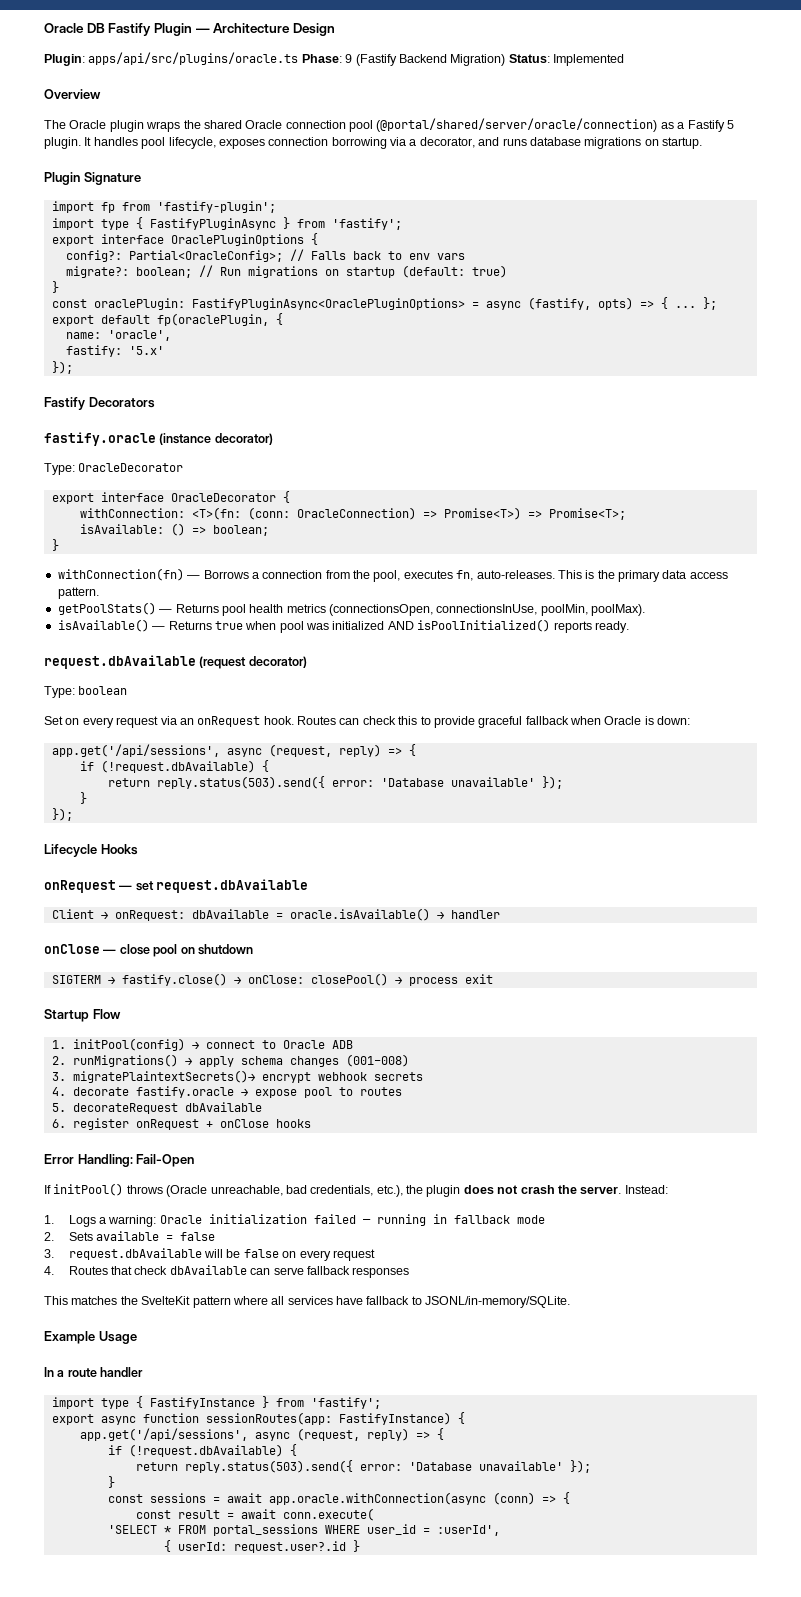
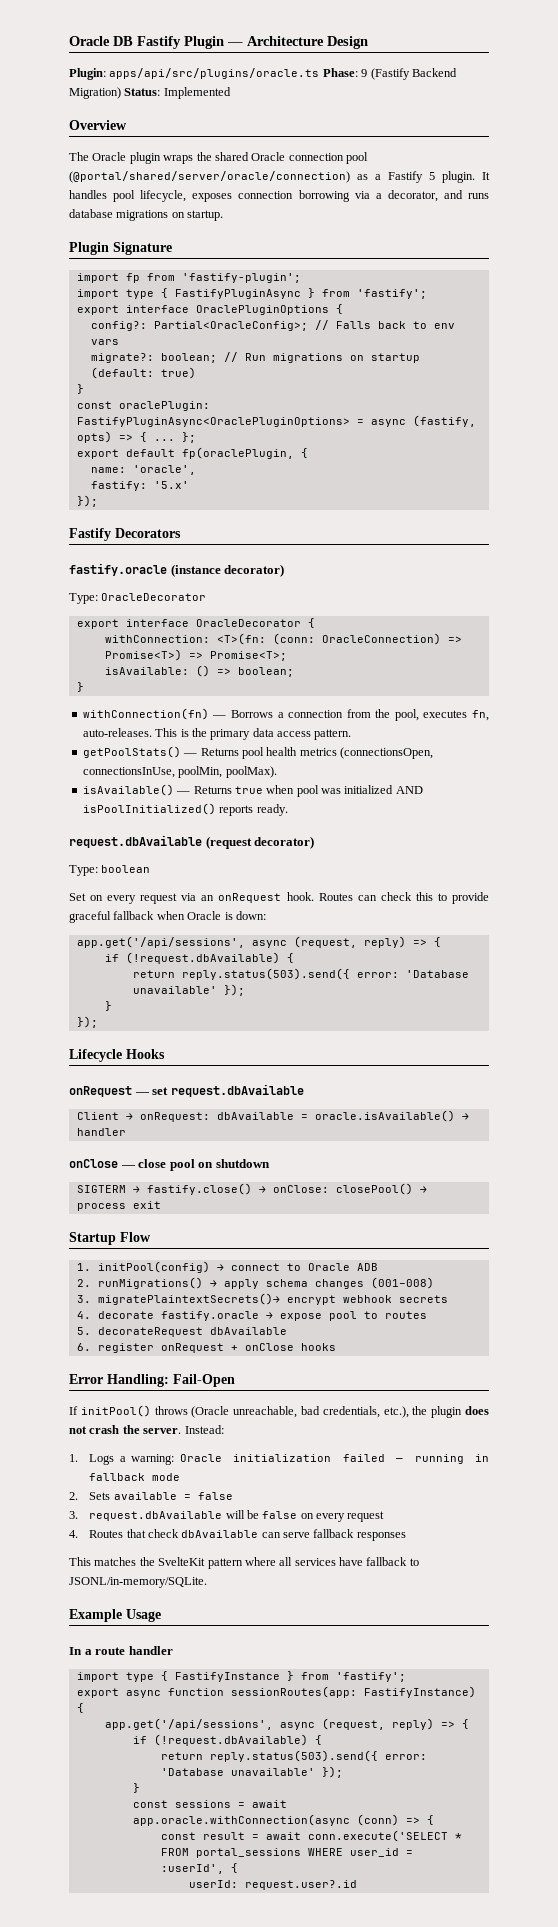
- const result = await conn.execute(
- 'SELECT * FROM portal_sessions WHERE user_id = :userId',
- { userId: request.user?.id }
+ const result = await conn.execute('SELECT * FROM portal_sessions WHERE user_id = :userId', {
+ userId: request.user?.id

